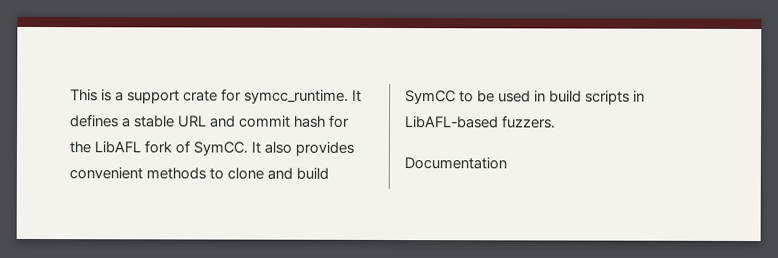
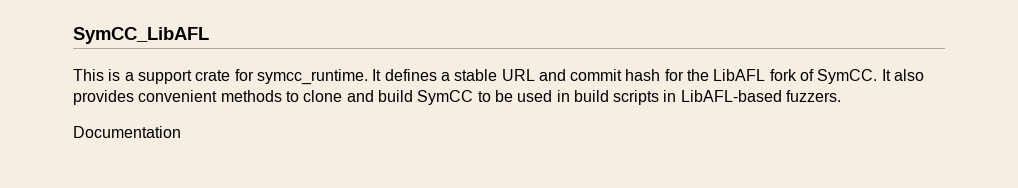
+ SymCC_LibAFL

